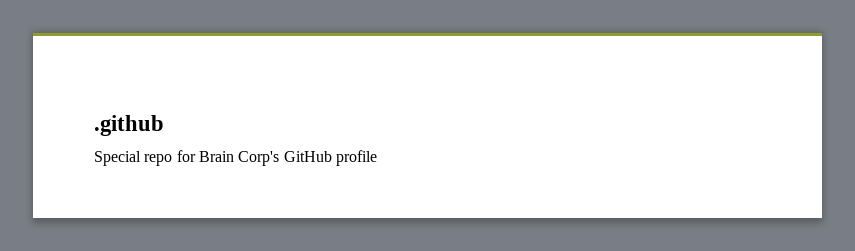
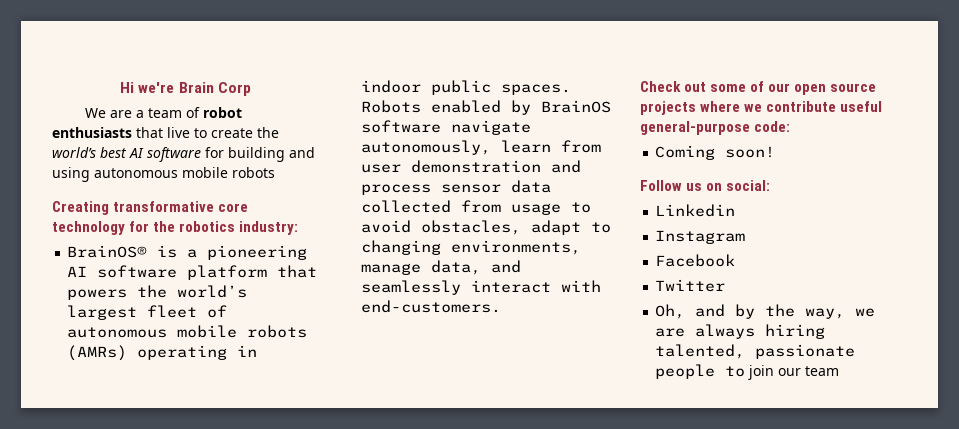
- .github
- Special repo for Brain Corp's GitHub profile
+ Hi we're Brain Corp
+ We are a team of robot enthusiasts that live to create the world’s best AI software for building and using autonomous mobile robots
+ Creating transformative core technology for the robotics industry:
+ BrainOS® is a pioneering AI software platform that powers the world’s largest fleet of autonomous mobile robots (AMRs) operating in indoor public spaces. Robots enabled by BrainOS software navigate autonomously, learn from user demonstration and process sensor data collected from usage to avoid obstacles, adapt to changing environments, manage data, and seamlessly interact with end-customers.
+ Check out some of our open source projects where we contribute useful general-purpose code:
+ Coming soon!
+ Follow us on social:
+ Linkedin
+ Instagram
+ Facebook
+ Twitter
+ Oh, and by the way, we are always hiring talented, passionate people to join our team

